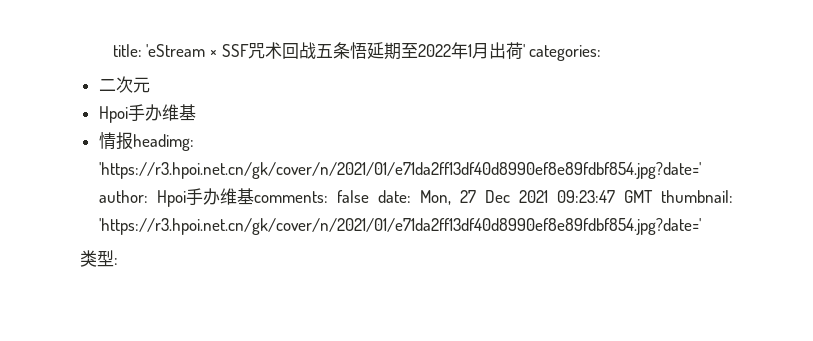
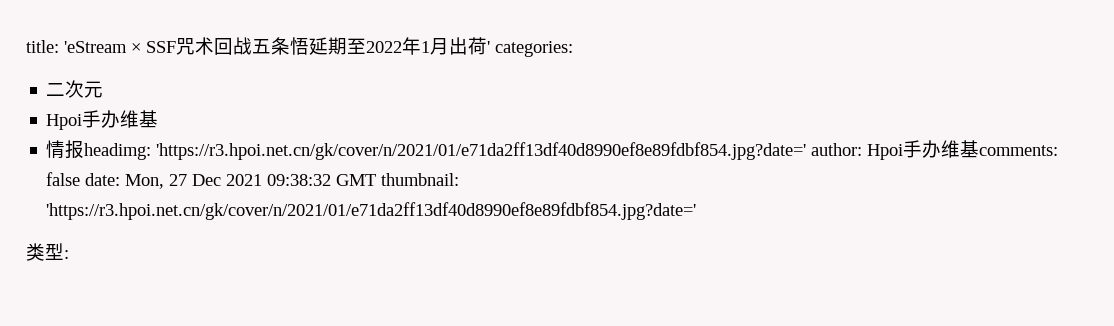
- 情报headimg: 'https://r3.hpoi.net.cn/gk/cover/n/2021/01/e71da2ff13df40d8990ef8e89fdbf854.jpg?date=' author: Hpoi手办维基comments: false date: Mon, 27 Dec 2021 09:23:47 GMT thumbnail: 'https://r3.hpoi.net.cn/gk/cover/n/2021/01/e71da2ff13df40d8990ef8e89fdbf854.jpg?date='
+ 情报headimg: 'https://r3.hpoi.net.cn/gk/cover/n/2021/01/e71da2ff13df40d8990ef8e89fdbf854.jpg?date=' author: Hpoi手办维基comments: false date: Mon, 27 Dec 2021 09:38:32 GMT thumbnail: 'https://r3.hpoi.net.cn/gk/cover/n/2021/01/e71da2ff13df40d8990ef8e89fdbf854.jpg?date='

